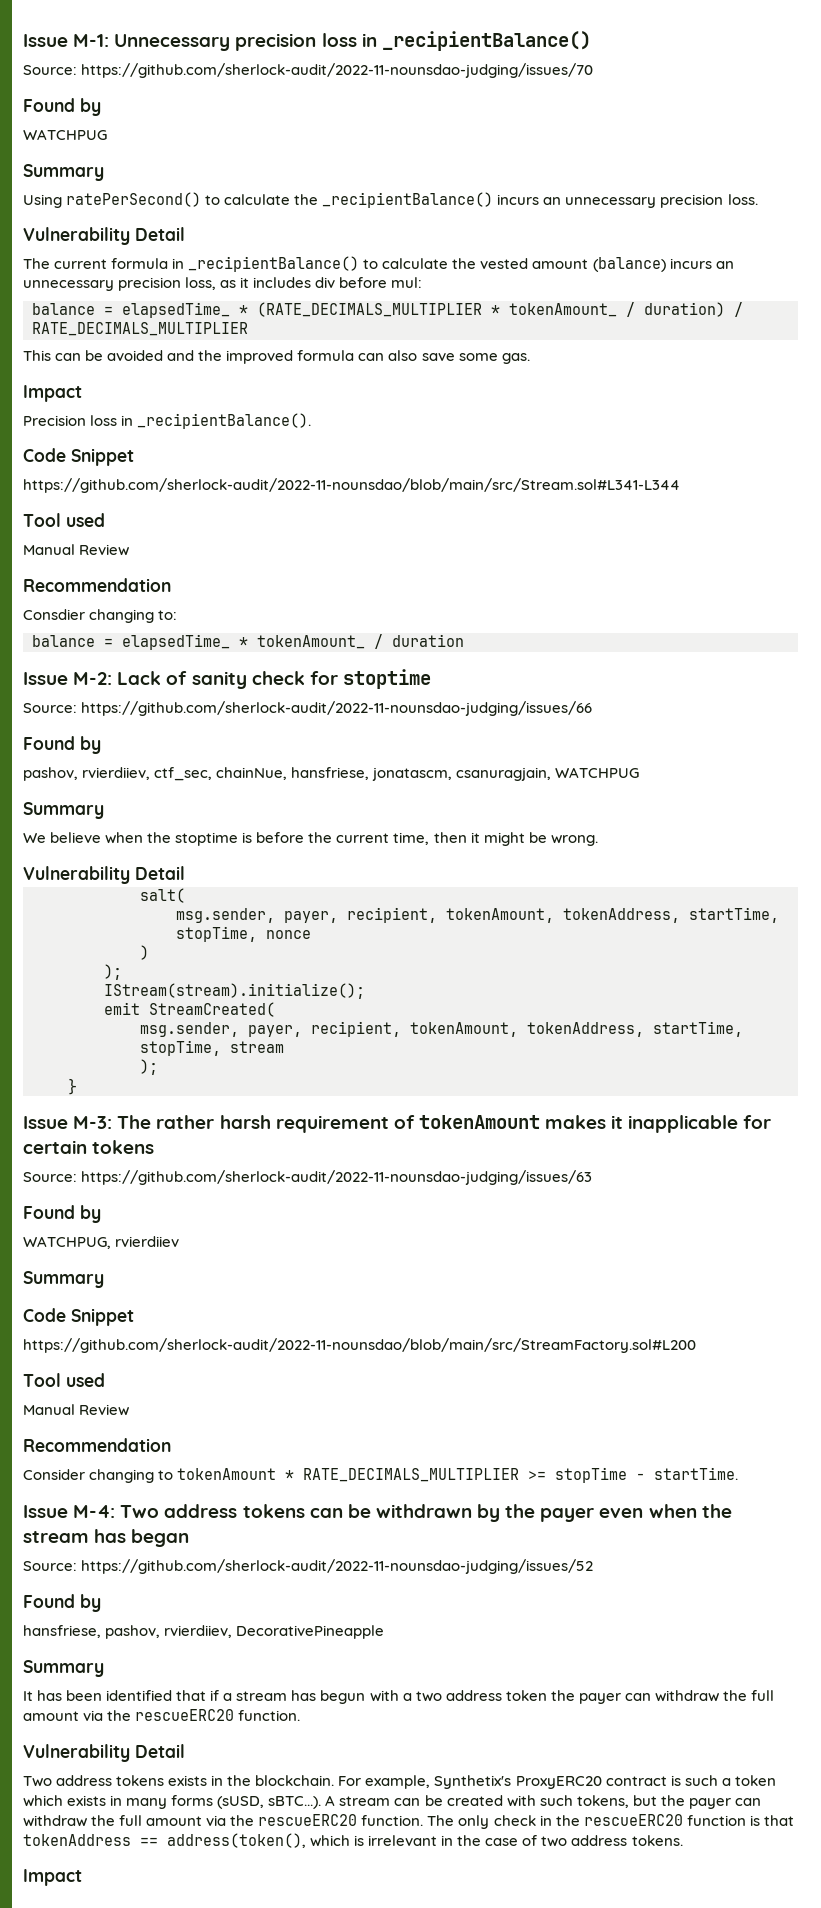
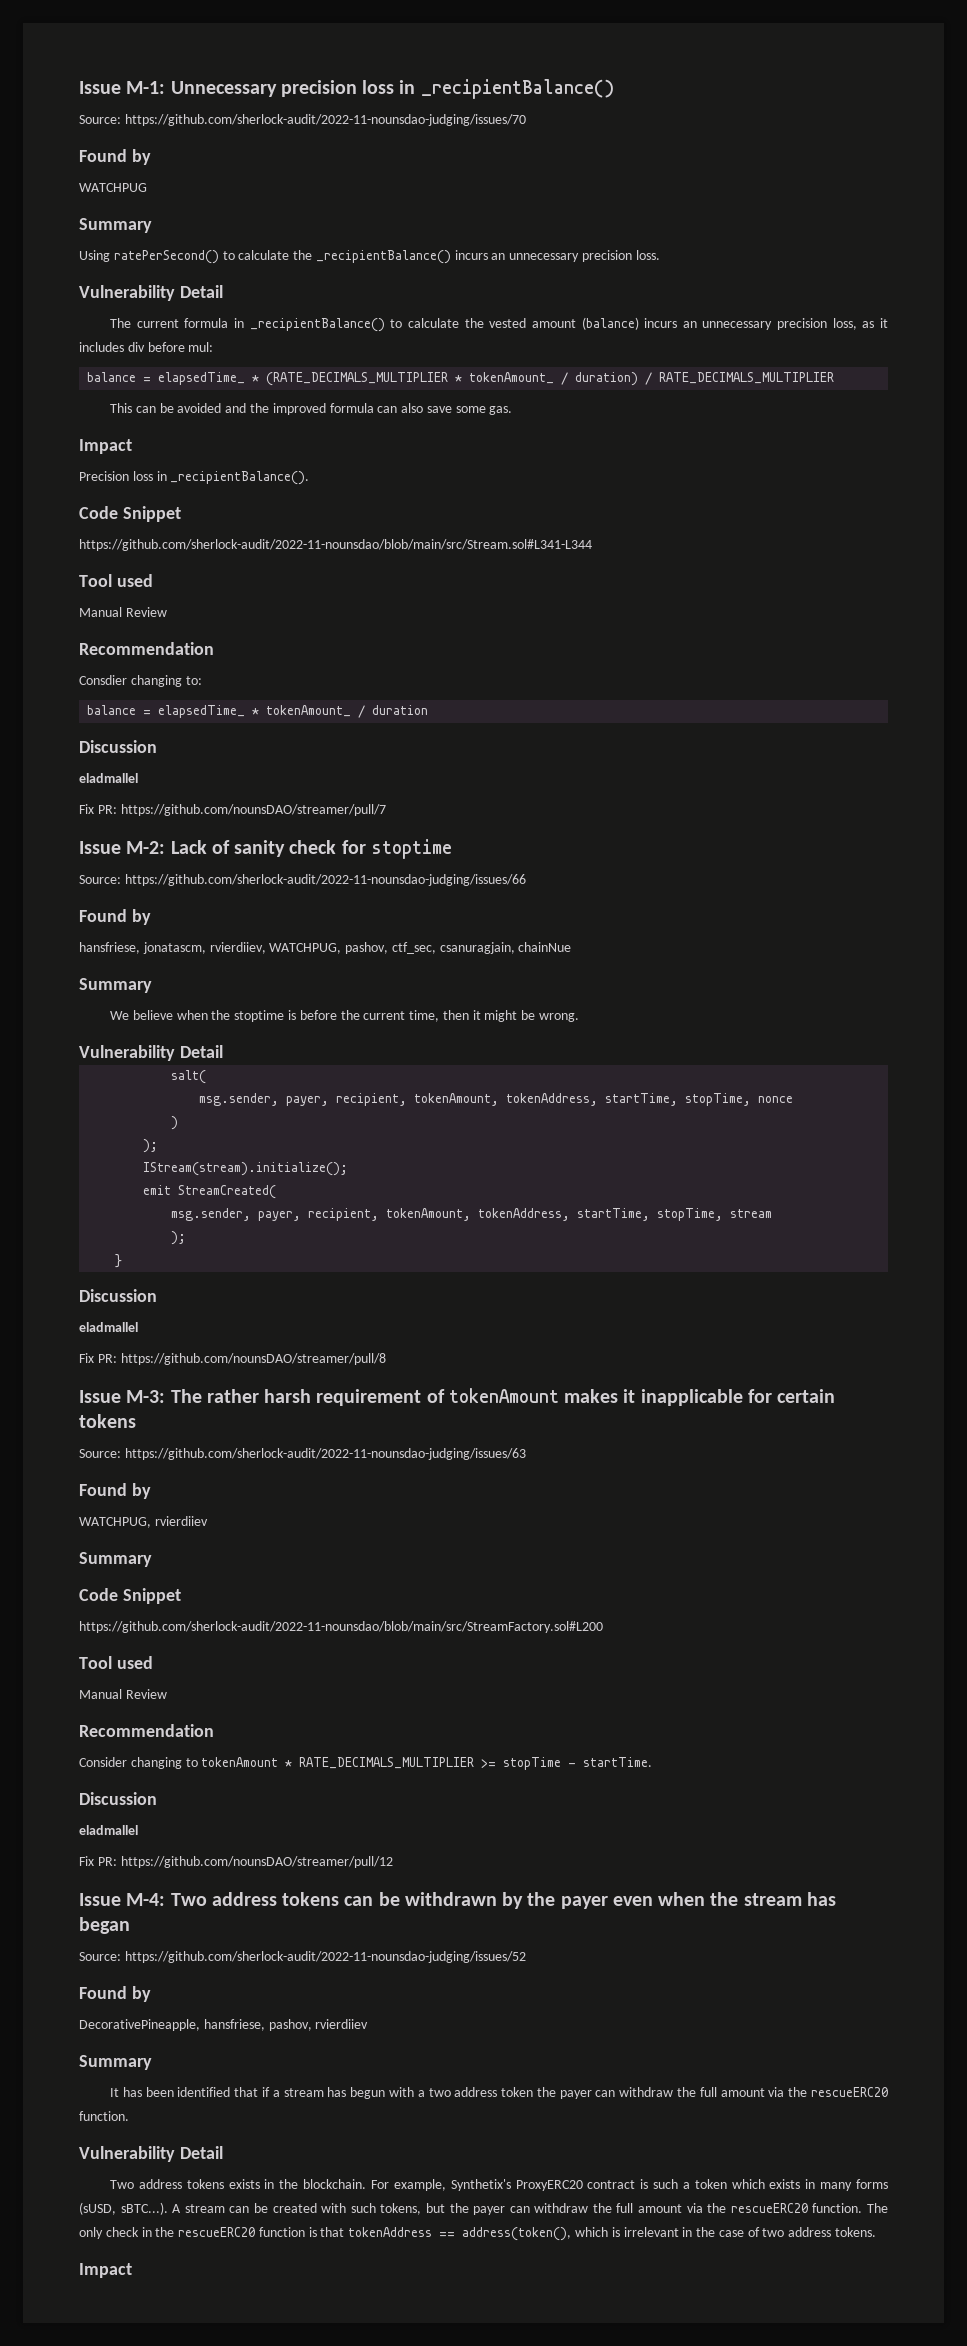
  balance = elapsedTime_ * tokenAmount_ / duration
+ Discussion
+ eladmallel
+ Fix PR: https://github.com/nounsDAO/streamer/pull/7
- pashov, rvierdiiev, ctf_sec, chainNue, hansfriese, jonatascm, csanuragjain, WATCHPUG
+ hansfriese, jonatascm, rvierdiiev, WATCHPUG, pashov, ctf_sec, csanuragjain, chainNue
  }
+ Discussion
+ eladmallel
+ Fix PR: https://github.com/nounsDAO/streamer/pull/8
  Consider changing to tokenAmount * RATE_DECIMALS_MULTIPLIER >= stopTime - startTime.
+ Discussion
+ eladmallel
+ Fix PR: https://github.com/nounsDAO/streamer/pull/12
- hansfriese, pashov, rvierdiiev, DecorativePineapple
+ DecorativePineapple, hansfriese, pashov, rvierdiiev

